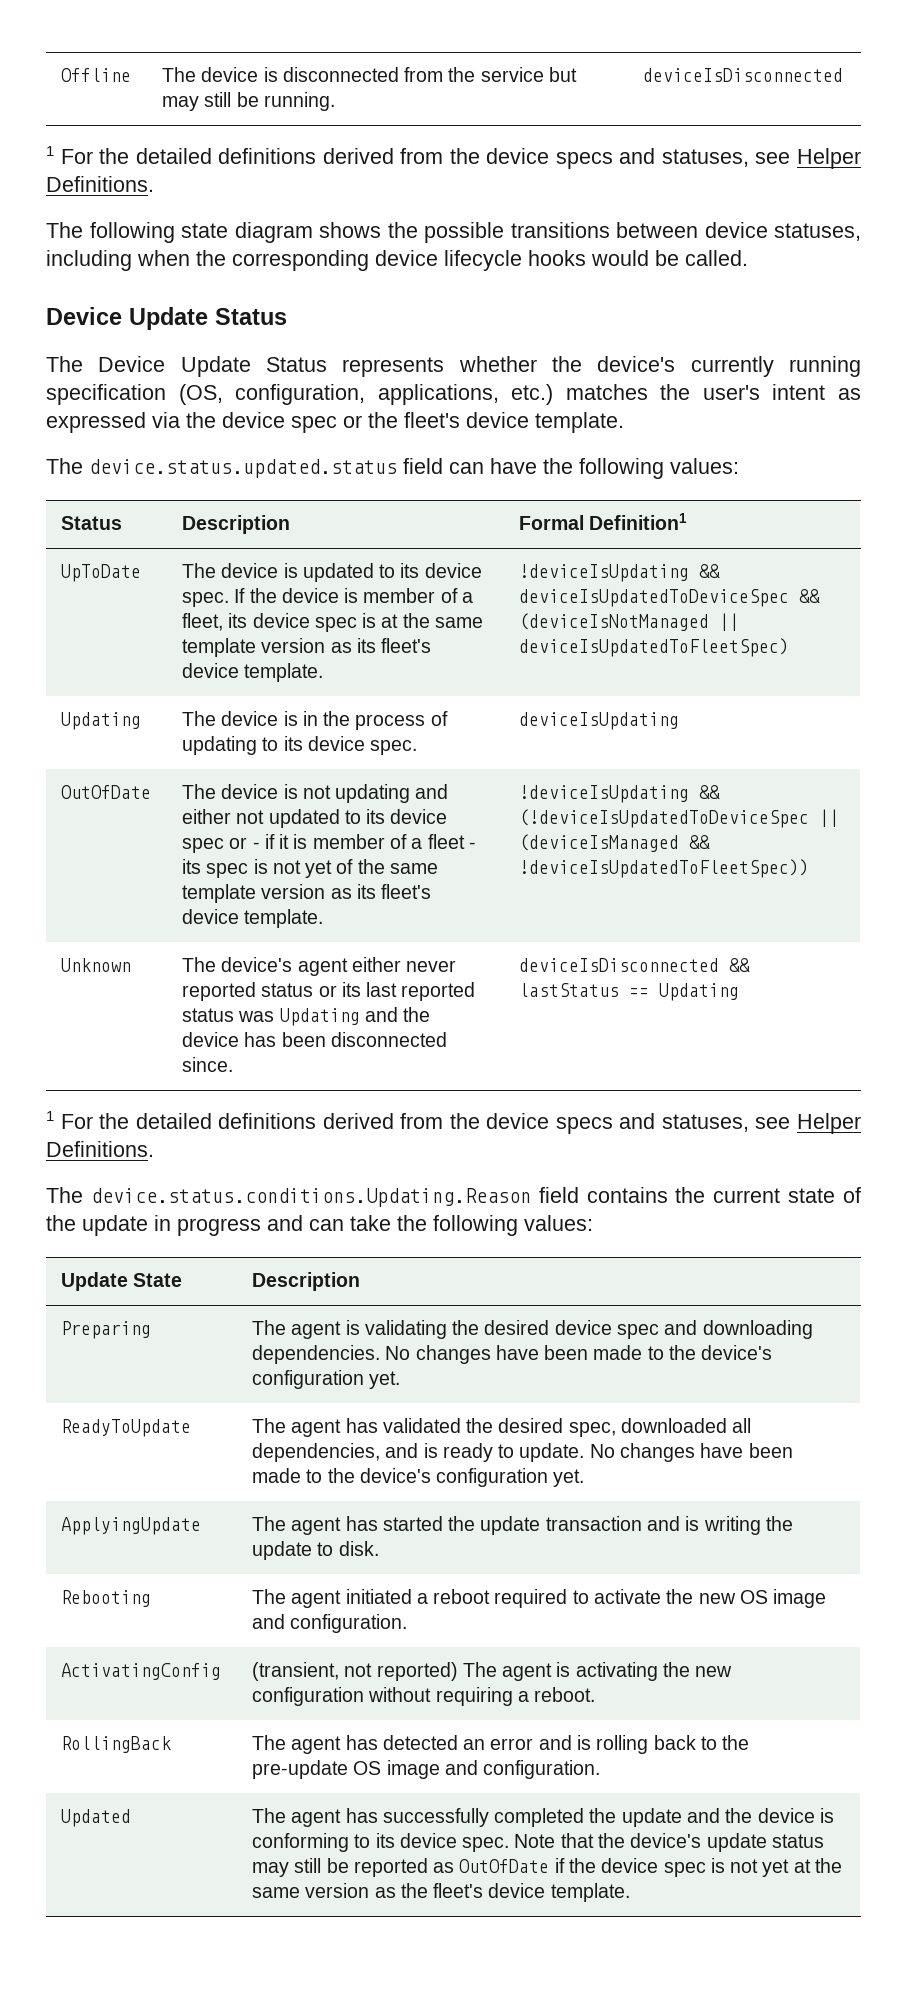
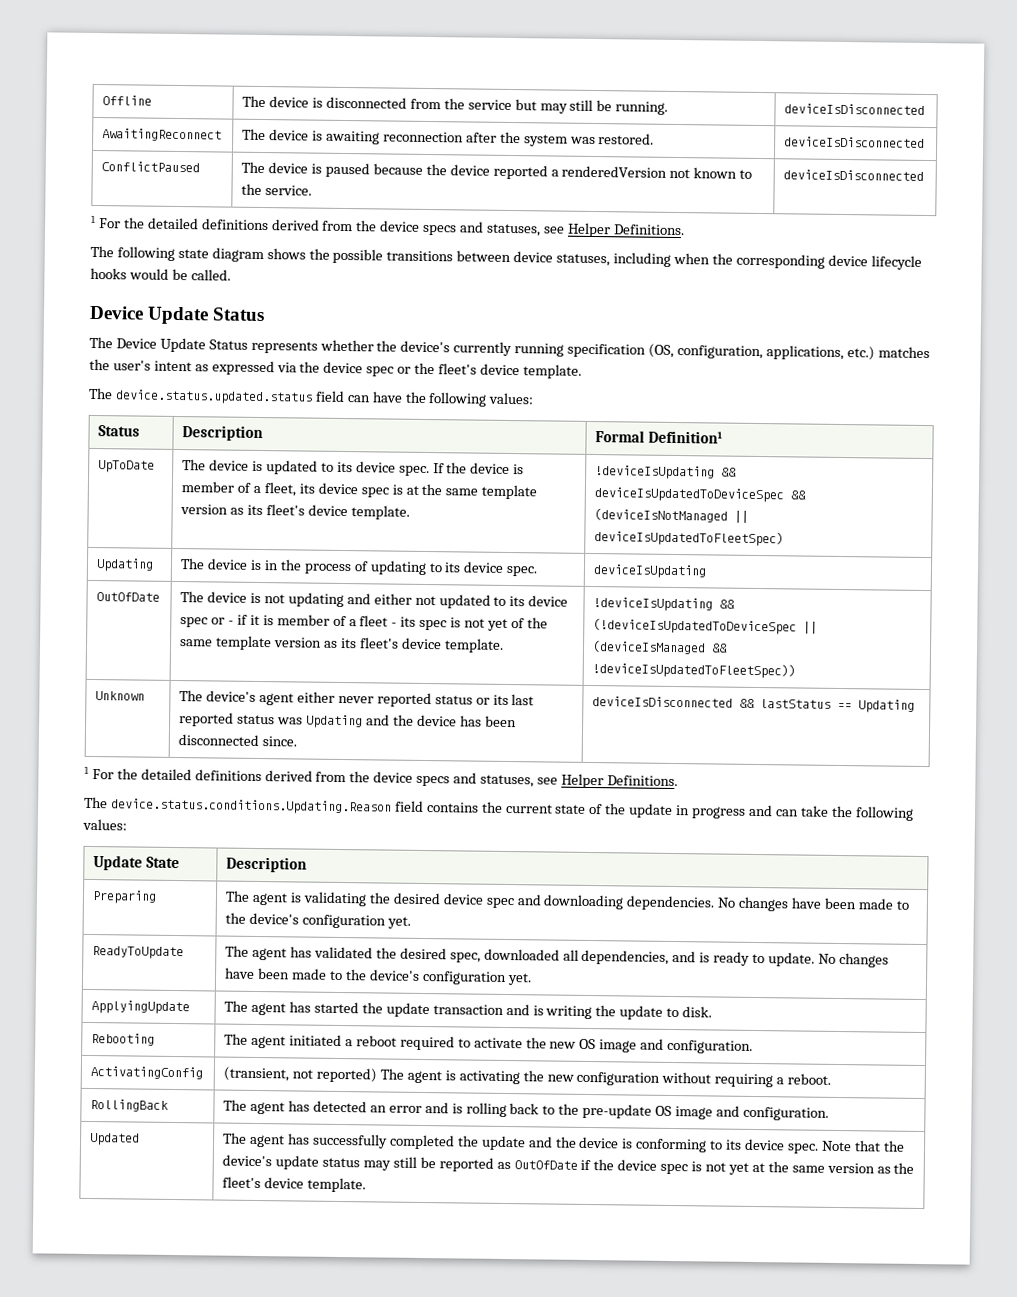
+ AwaitingReconnect | The device is awaiting reconnection after the system was restored. | deviceIsDisconnected
+ ConflictPaused | The device is paused because the device reported a renderedVersion not known to the service. | deviceIsDisconnected

